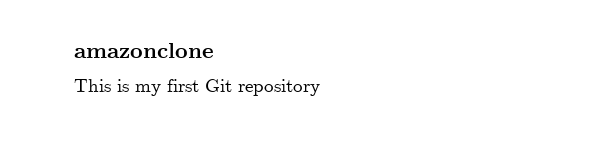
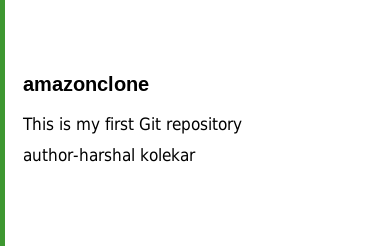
+ author-harshal kolekar

